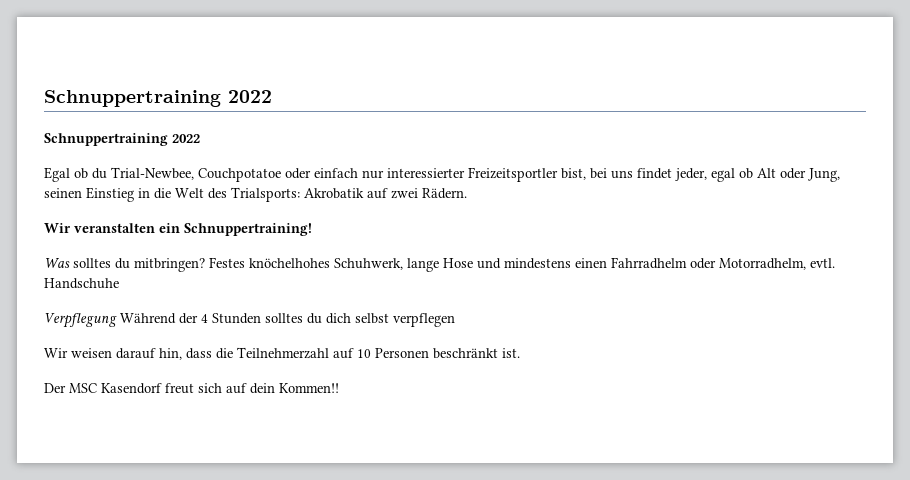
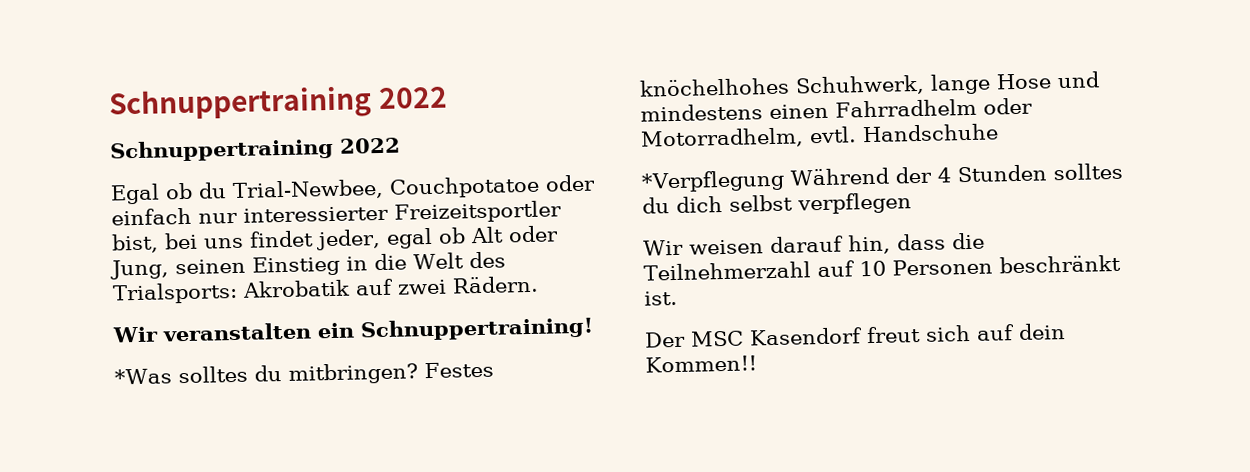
- Was solltes du mitbringen?
+ *Was solltes du mitbringen?
- Verpflegung Während der 4 Stunden solltes du dich selbst verpflegen
+ *Verpflegung Während der 4 Stunden solltes du dich selbst verpflegen

